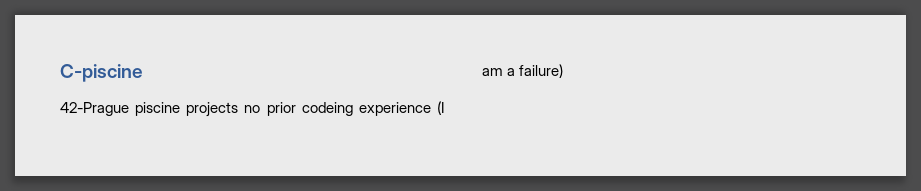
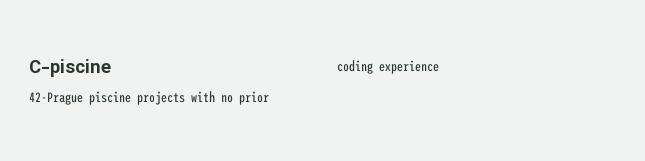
- 42-Prague piscine projects no prior codeing experience (I am a failure)
+ 42-Prague piscine projects with no prior coding experience

